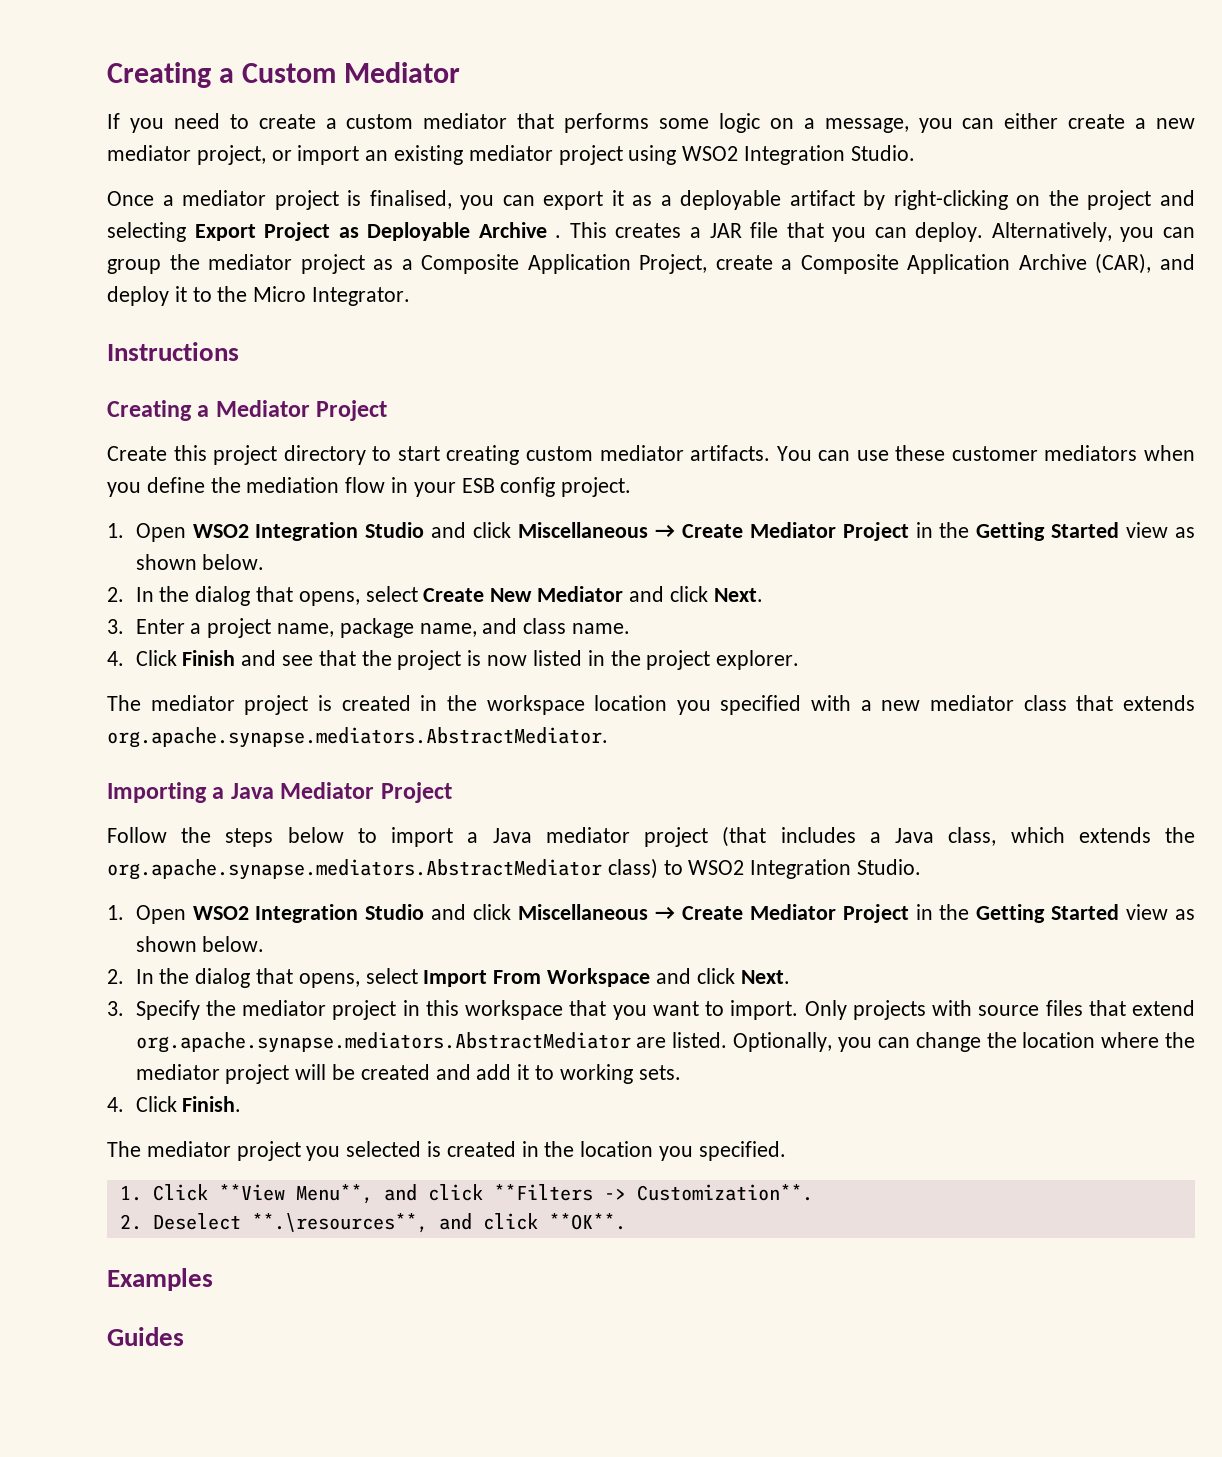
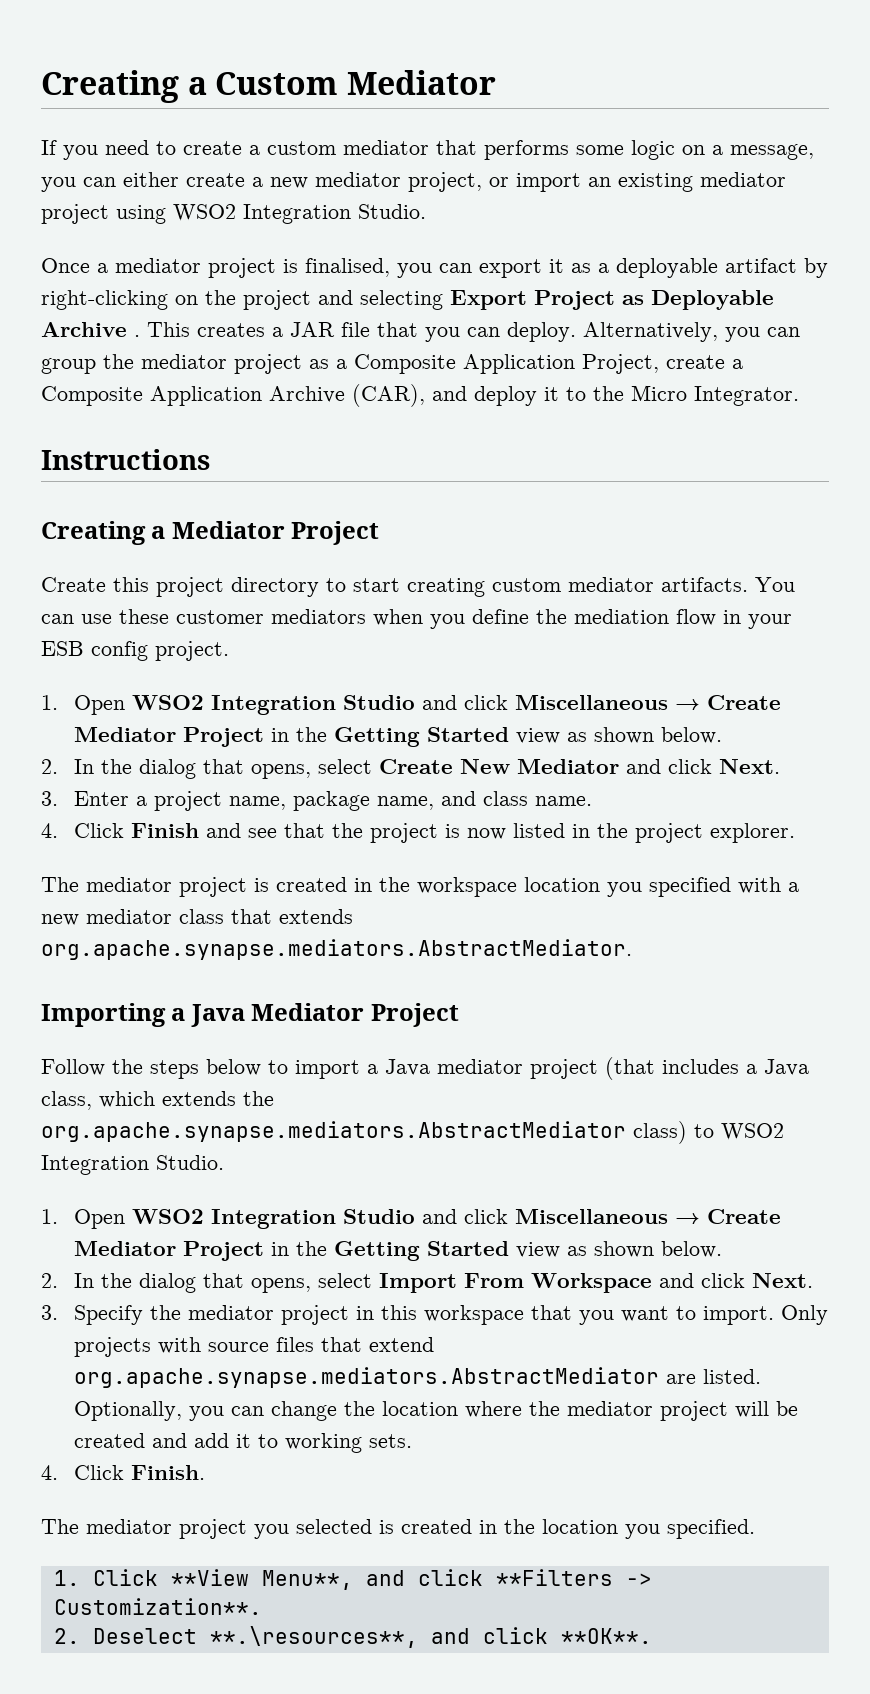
- Examples
- Guides

